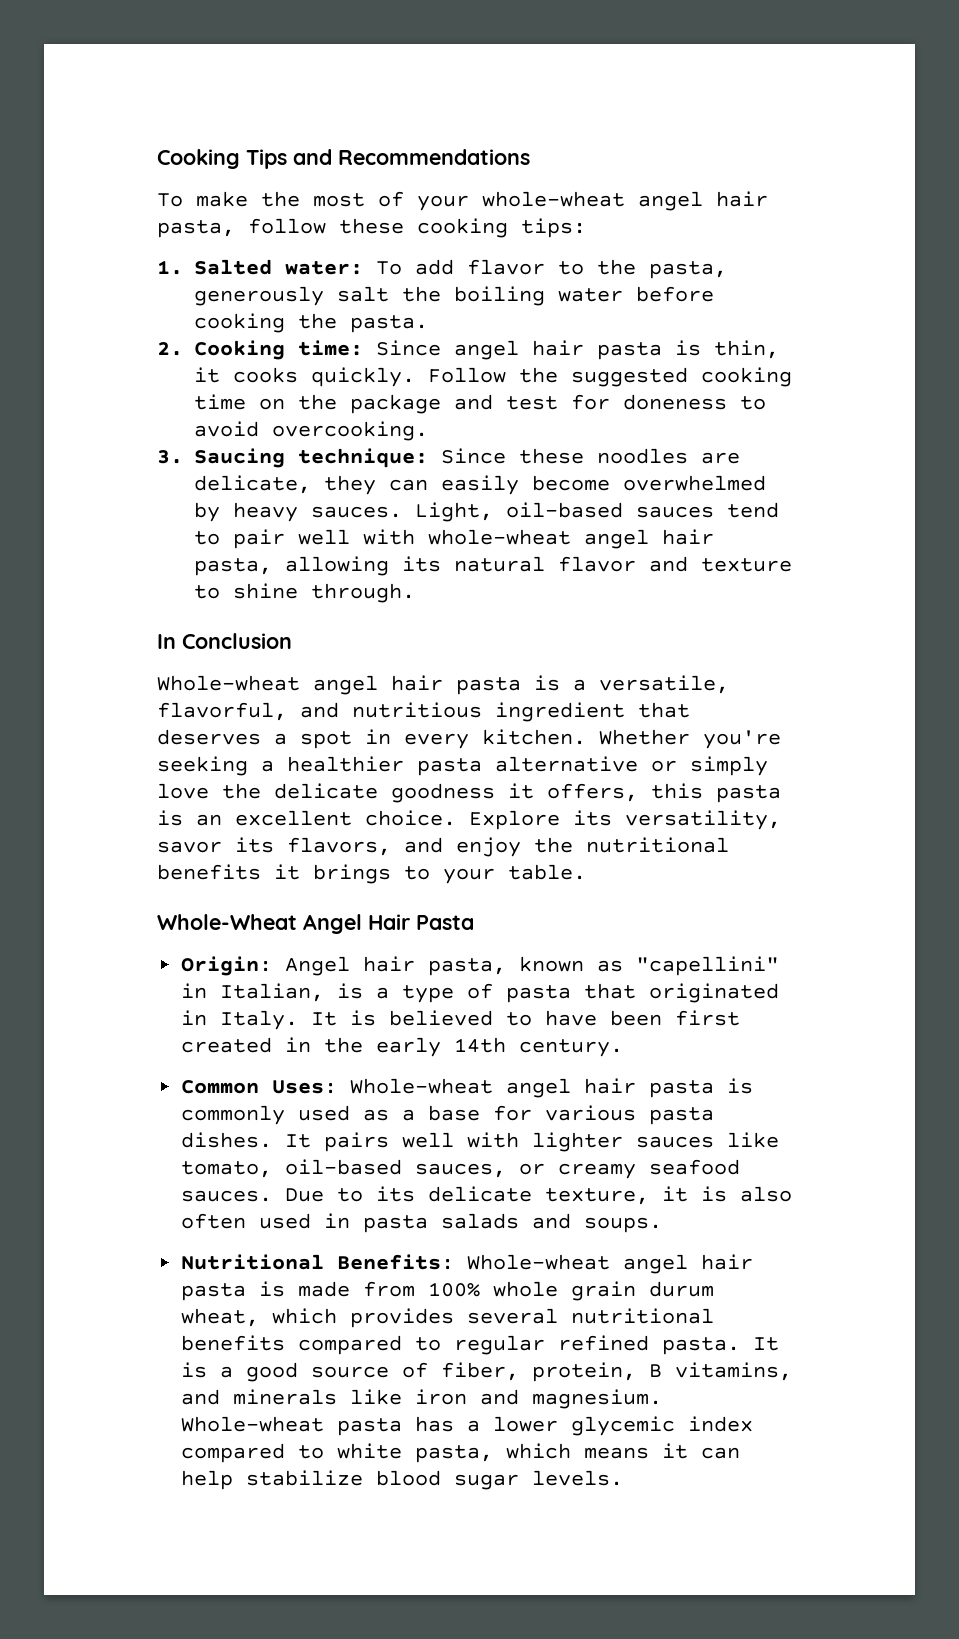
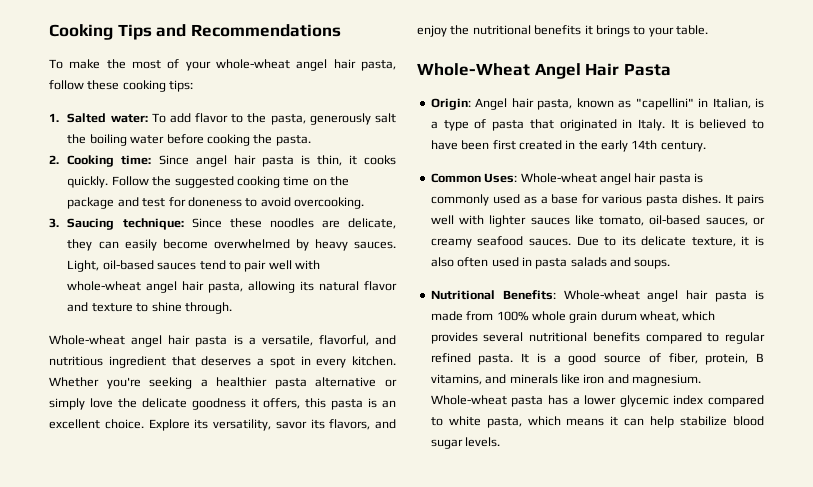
- In Conclusion

